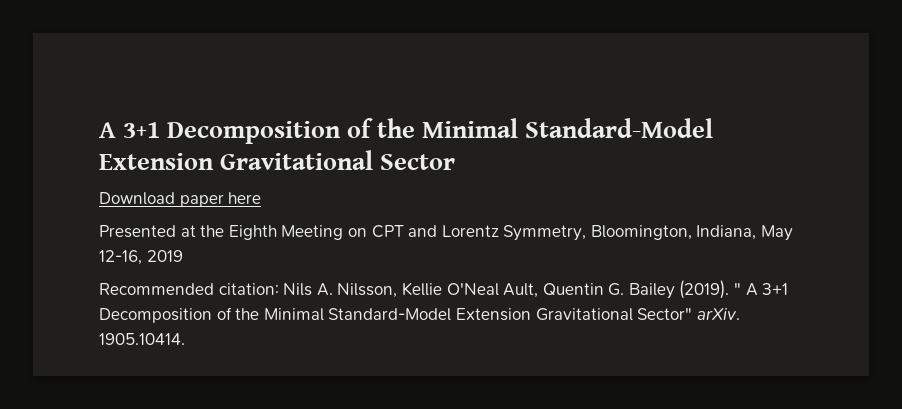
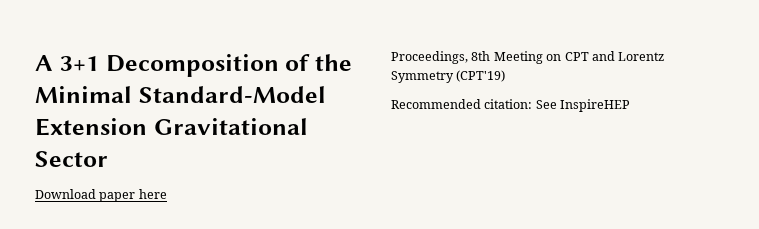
- Presented at the Eighth Meeting on CPT and Lorentz Symmetry, Bloomington, Indiana, May 12-16, 2019
- Recommended citation: Nils A. Nilsson, Kellie O'Neal Ault, Quentin G. Bailey (2019). " A 3+1 Decomposition of the Minimal Standard-Model Extension Gravitational Sector" arXiv. 1905.10414.
+ Proceedings, 8th Meeting on CPT and Lorentz Symmetry (CPT'19)
+ Recommended citation: See InspireHEP

